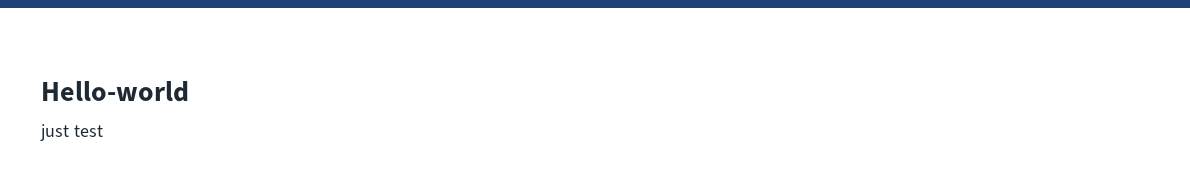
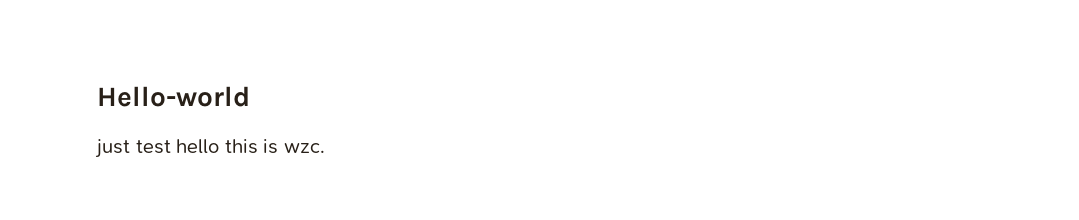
- just test
+ just test hello this is wzc.

